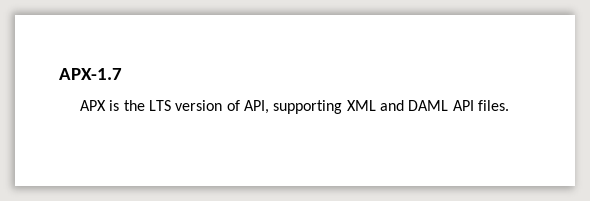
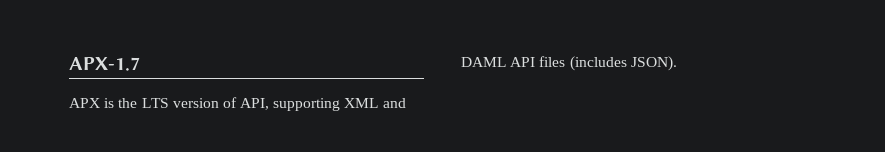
- APX is the LTS version of API, supporting XML and DAML API files.
+ APX is the LTS version of API, supporting XML and DAML API files (includes JSON).

